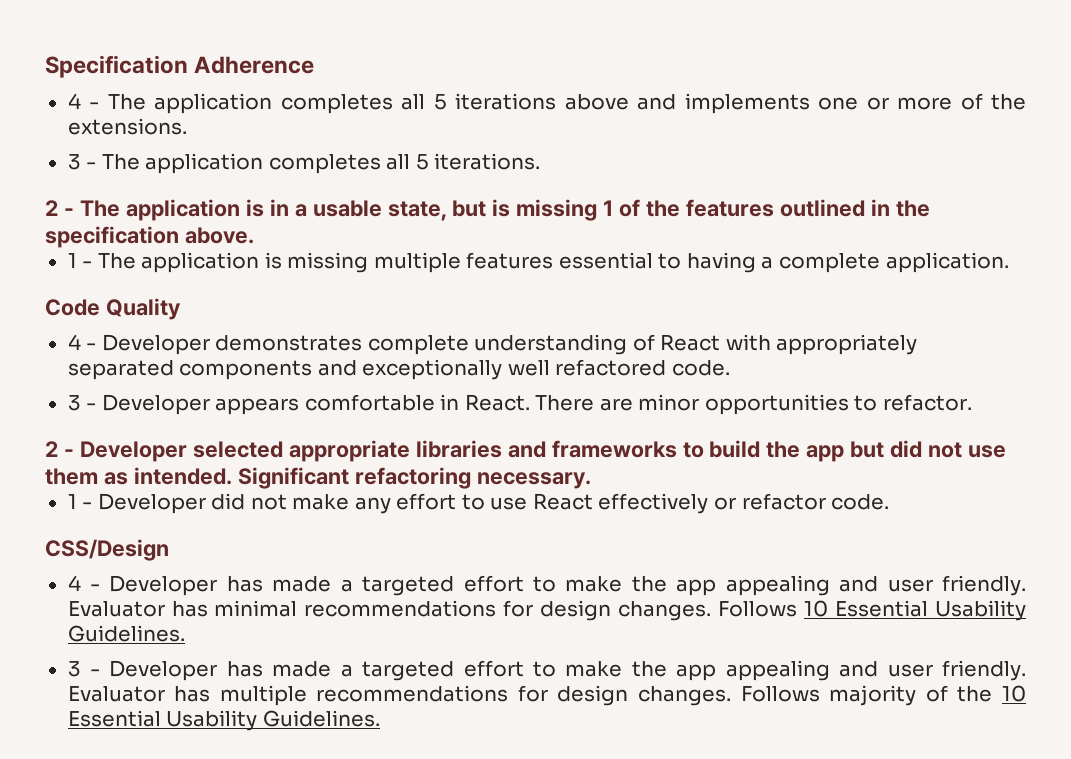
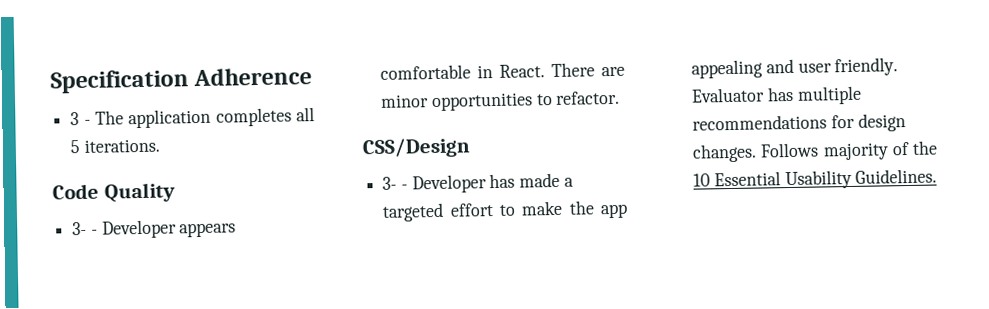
- 4 - The application completes all 5 iterations above and implements one or more of the extensions.
- 2 - The application is in a usable state, but is missing 1 of the features outlined in the specification above.
- 1 - The application is missing multiple features essential to having a complete application.
  Code Quality
- 4 - Developer demonstrates complete understanding of React with appropriately separated components and exceptionally well refactored code.
- 3 - Developer appears comfortable in React.
+ 3- - Developer appears comfortable in React.
- 2 - Developer selected appropriate libraries and frameworks to build the app but did not use them as intended. Significant refactoring necessary.
- 1 - Developer did not make any effort to use React effectively or refactor code.
  CSS/Design
- 4 - Developer has made a targeted effort to make the app appealing and user friendly. Evaluator has minimal recommendations for design changes. Follows 10 Essential Usability Guidelines.
- 3 - Developer has made a targeted effort to make the app appealing and user friendly.
+ 3- - Developer has made a targeted effort to make the app appealing and user friendly.

